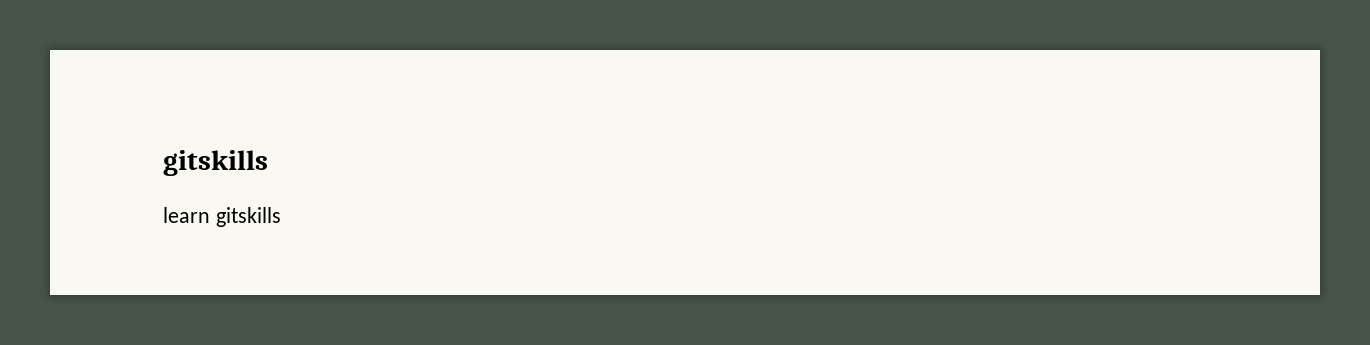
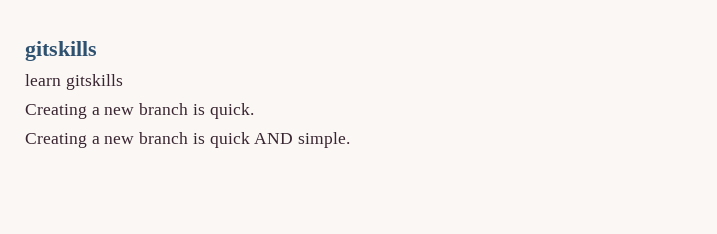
+ Creating a new branch is quick.
+ Creating a new branch is quick AND simple.

